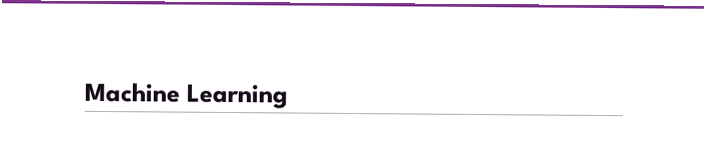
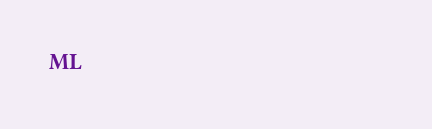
- Machine Learning
+ ML

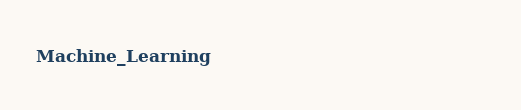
- ML
+ Machine_Learning

